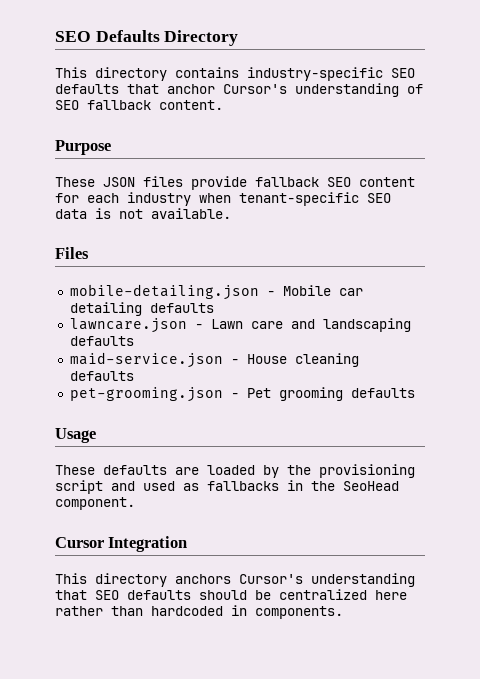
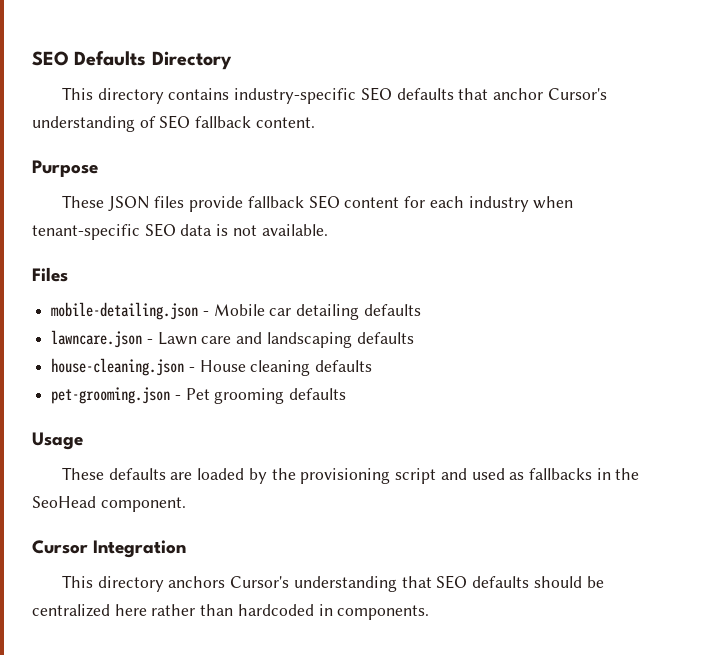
- maid-service.json - House cleaning defaults
+ house-cleaning.json - House cleaning defaults

